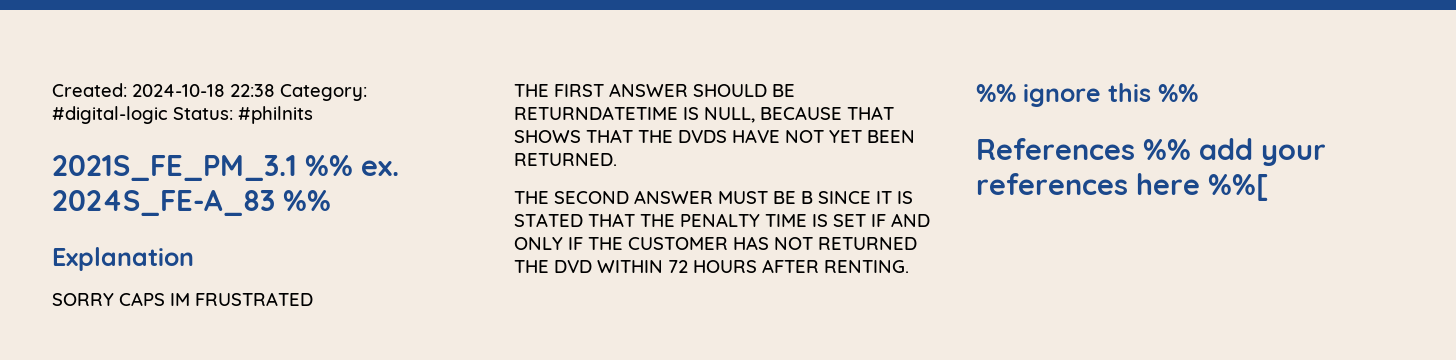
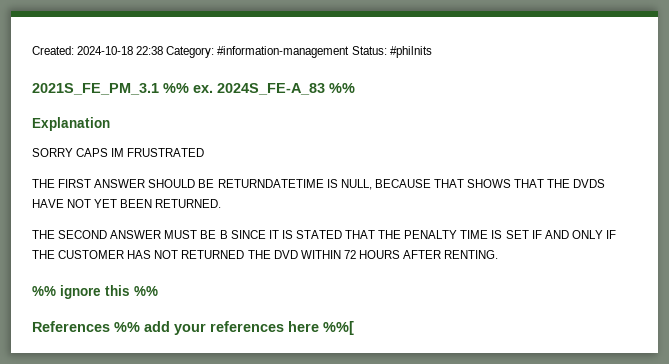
- Created: 2024-10-18 22:38 Category: #digital-logic Status: #philnits
+ Created: 2024-10-18 22:38 Category: #information-management Status: #philnits

